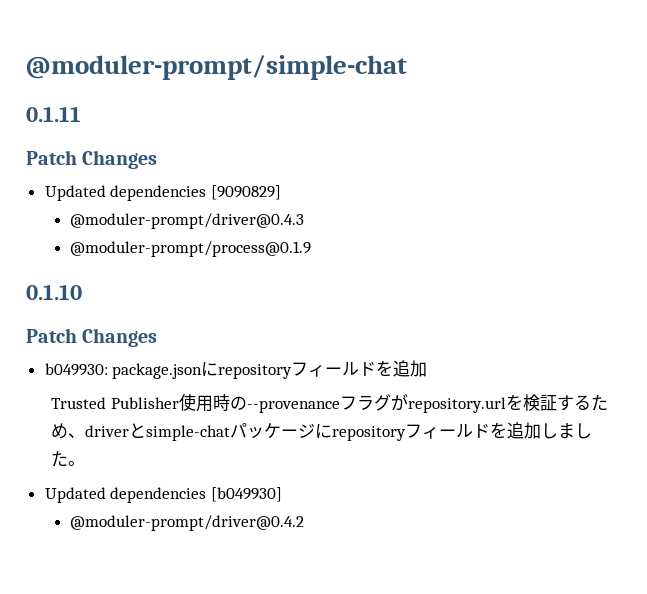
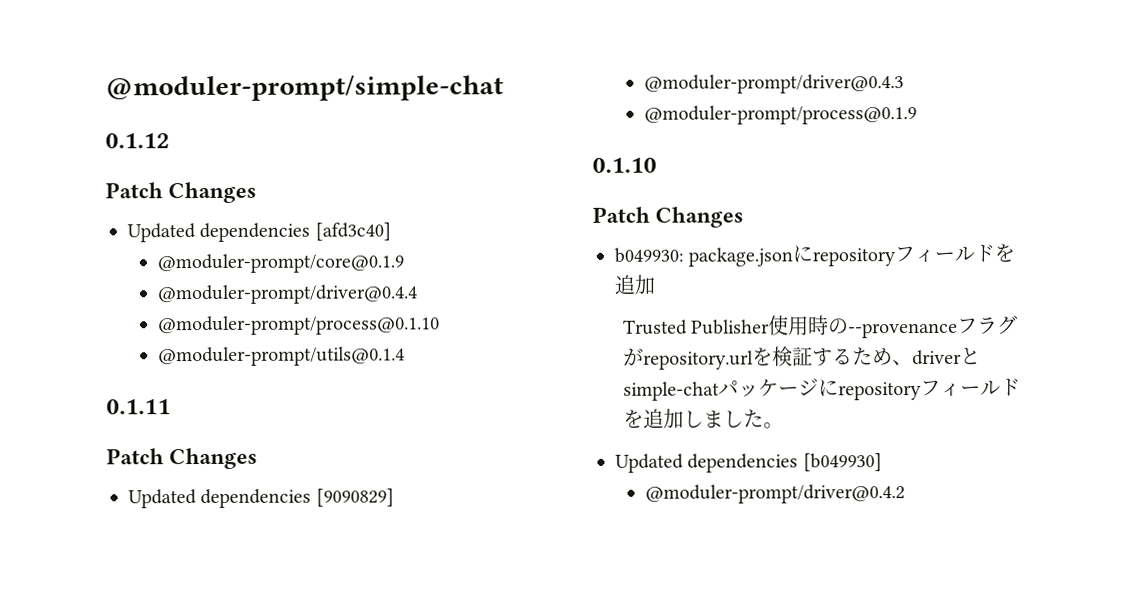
+ 0.1.12
+ Patch Changes
+ Updated dependencies [afd3c40]
+ @moduler-prompt/core@0.1.9
+ @moduler-prompt/driver@0.4.4
+ @moduler-prompt/process@0.1.10
+ @moduler-prompt/utils@0.1.4

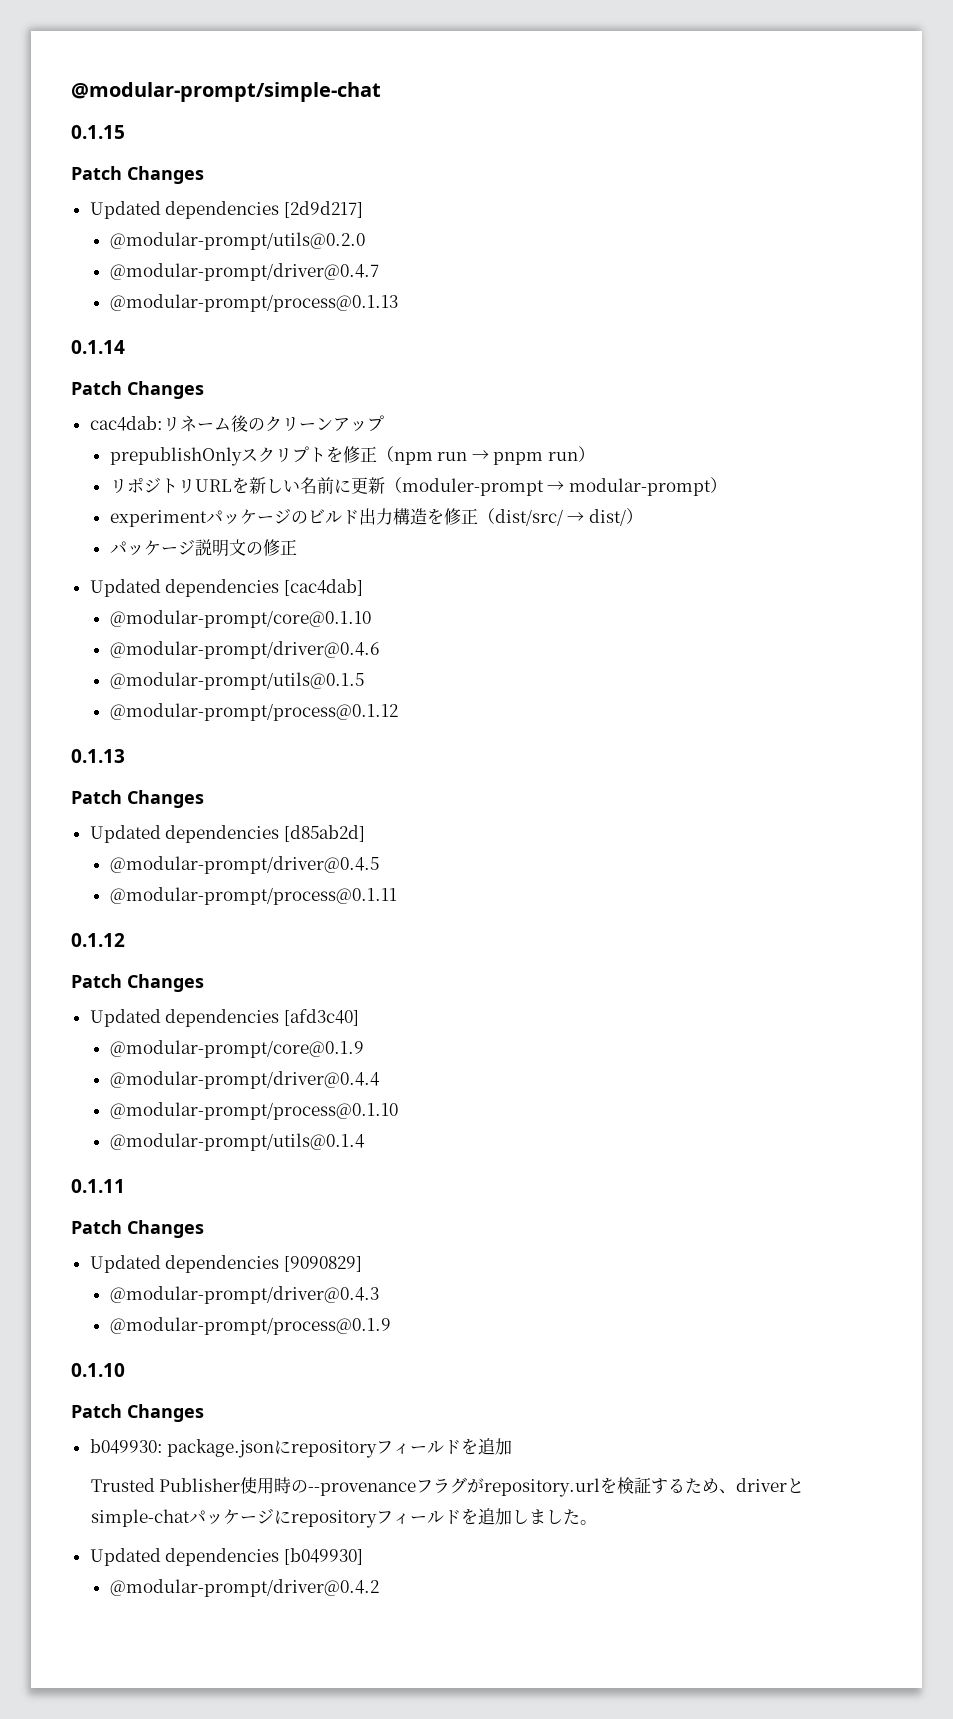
- @moduler-prompt/simple-chat
+ @modular-prompt/simple-chat
+ 0.1.15
+ Patch Changes
+ Updated dependencies [2d9d217]
+ @modular-prompt/utils@0.2.0
+ @modular-prompt/driver@0.4.7
+ @modular-prompt/process@0.1.13
+ 0.1.14
+ Patch Changes
+ cac4dab:リネーム後のクリーンアップ
+ prepublishOnlyスクリプトを修正（npm run → pnpm run）
+ リポジトリURLを新しい名前に更新（moduler-prompt → modular-prompt）
+ experimentパッケージのビルド出力構造を修正（dist/src/ → dist/）
+ パッケージ説明文の修正
+ Updated dependencies [cac4dab]
+ @modular-prompt/core@0.1.10
+ @modular-prompt/driver@0.4.6
+ @modular-prompt/utils@0.1.5
+ @modular-prompt/process@0.1.12
+ 0.1.13
+ Patch Changes
+ Updated dependencies [d85ab2d]
+ @modular-prompt/driver@0.4.5
+ @modular-prompt/process@0.1.11
- @moduler-prompt/core@0.1.9
- @moduler-prompt/driver@0.4.4
- @moduler-prompt/process@0.1.10
- @moduler-prompt/utils@0.1.4
+ @modular-prompt/core@0.1.9
+ @modular-prompt/driver@0.4.4
+ @modular-prompt/process@0.1.10
+ @modular-prompt/utils@0.1.4
- @moduler-prompt/driver@0.4.3
- @moduler-prompt/process@0.1.9
+ @modular-prompt/driver@0.4.3
+ @modular-prompt/process@0.1.9
- @moduler-prompt/driver@0.4.2
+ @modular-prompt/driver@0.4.2

